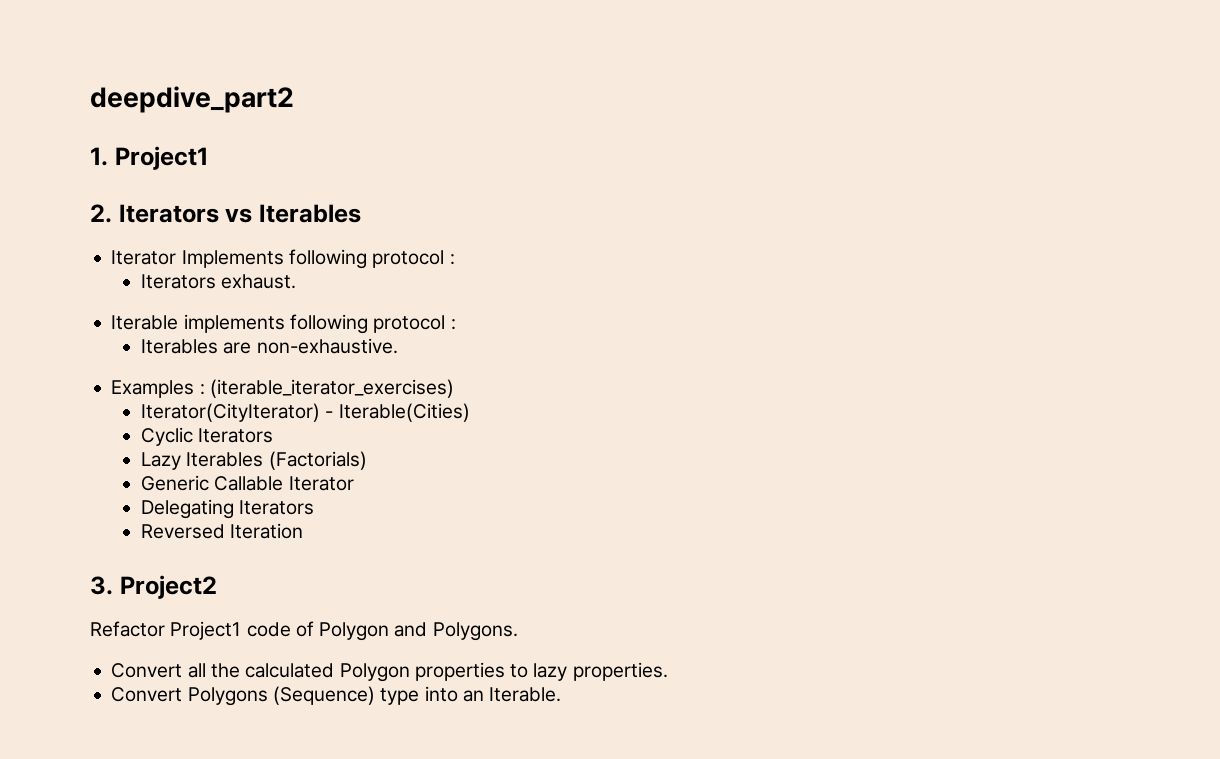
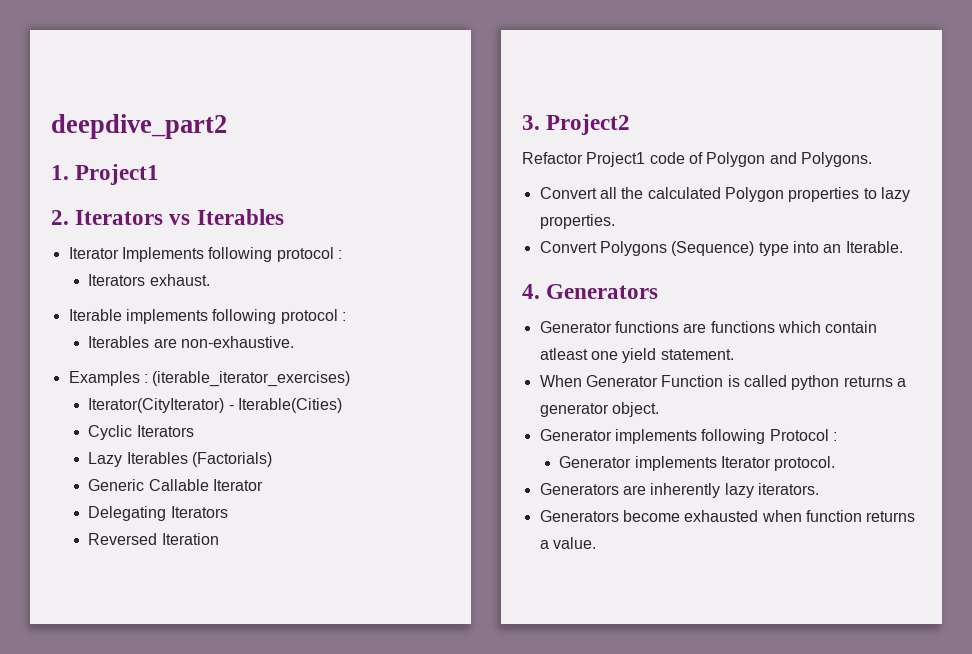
+ 4. Generators
+ Generator functions are functions which contain atleast one yield statement.
+ When Generator Function is called python returns a generator object.
+ Generator implements following Protocol :
+ Generator implements Iterator protocol.
+ Generators are inherently lazy iterators.
+ Generators become exhausted when function returns a value.

